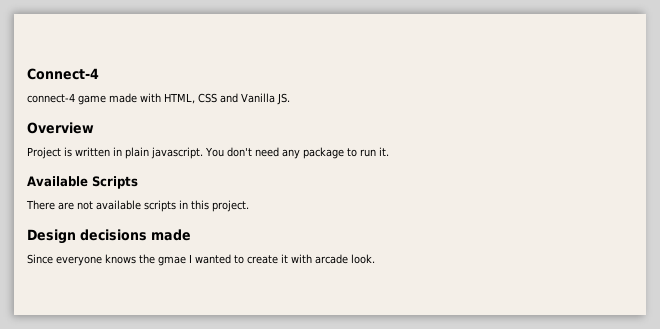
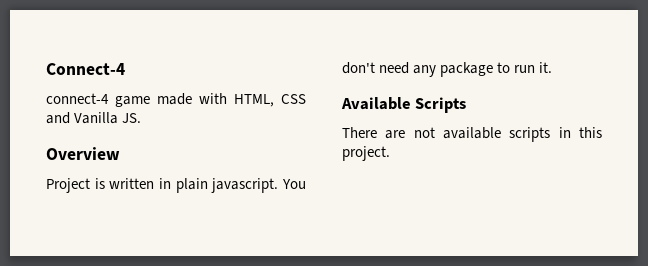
- Design decisions made
- Since everyone knows the gmae I wanted to create it with arcade look.

